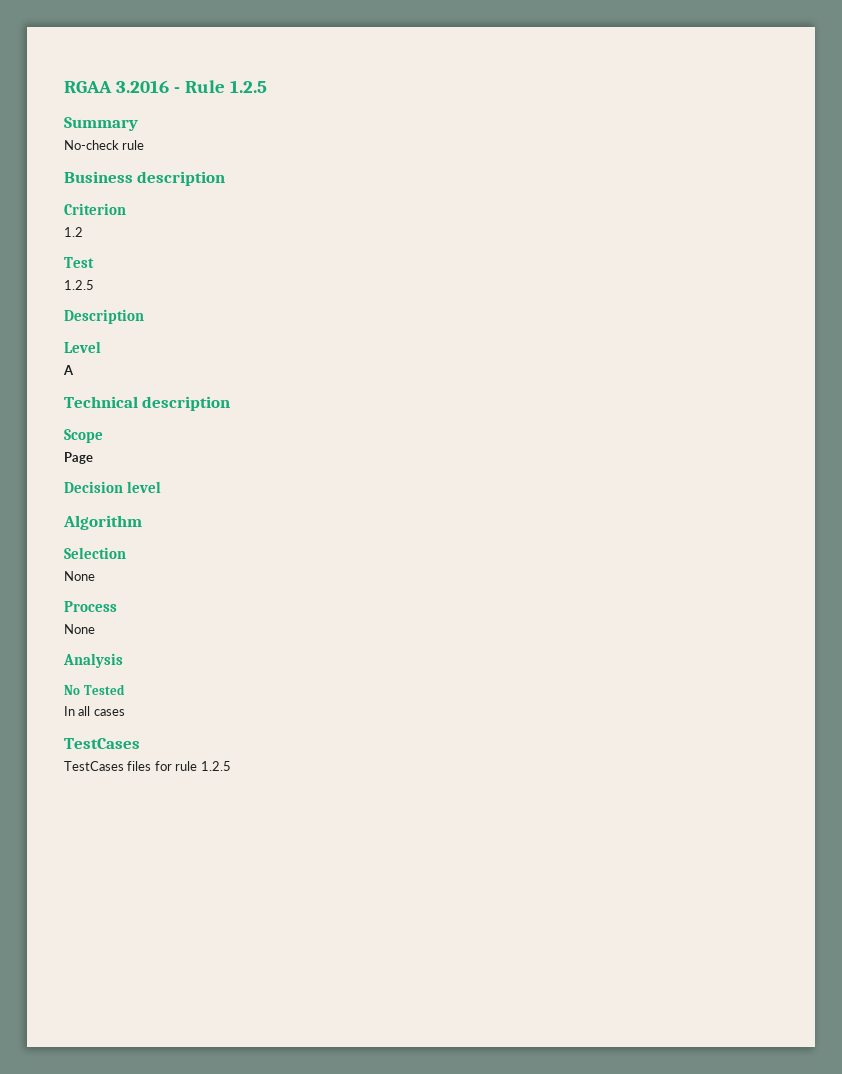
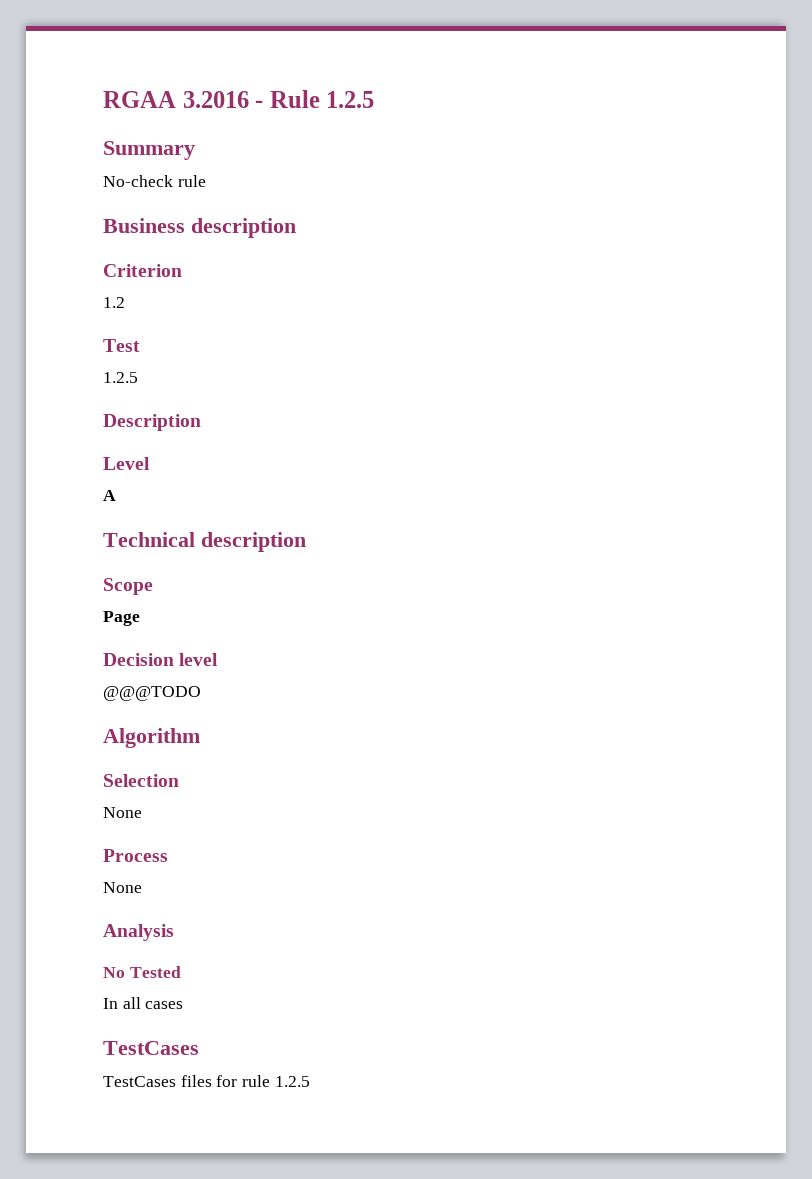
+ @@@TODO

